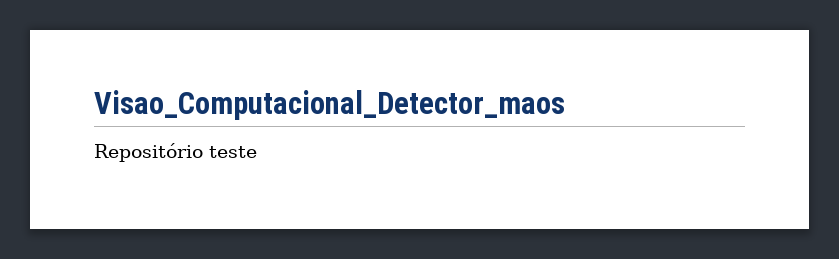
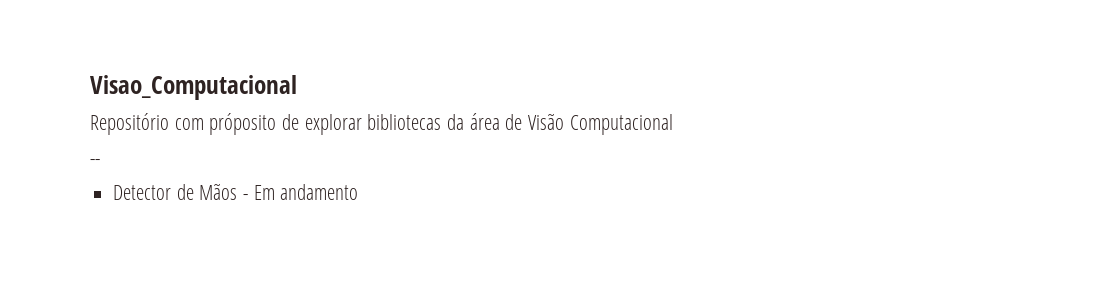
- Visao_Computacional_Detector_maos
+ Visao_Computacional
- Repositório teste
+ Repositório com próposito de explorar bibliotecas da área de Visão Computacional
+ --
+ Detector de Mãos - Em andamento

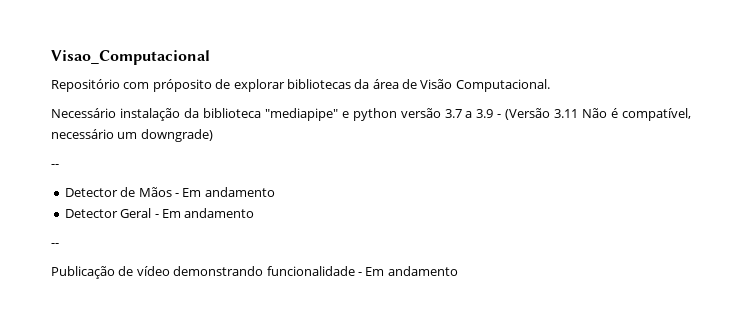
- Repositório com próposito de explorar bibliotecas da área de Visão Computacional
+ Repositório com próposito de explorar bibliotecas da área de Visão Computacional.
+ Necessário instalação da biblioteca "mediapipe" e python versão 3.7 a 3.9 - (Versão 3.11 Não é compatível, necessário um downgrade)
+ Detector Geral - Em andamento
+ --
+ Publicação de vídeo demonstrando funcionalidade - Em andamento

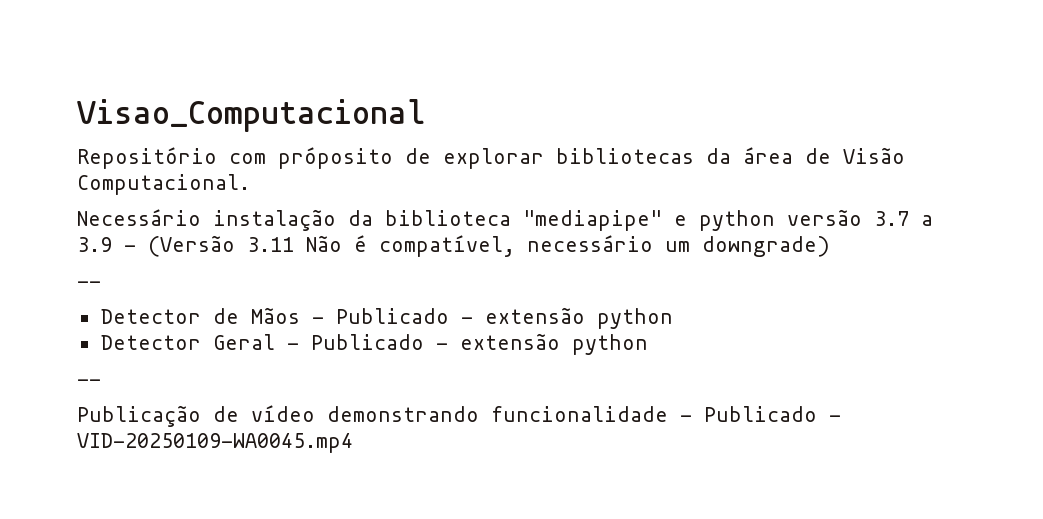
- Detector de Mãos - Em andamento
+ Detector de Mãos - Publicado - extensão python
- Detector Geral - Em andamento
+ Detector Geral - Publicado - extensão python
- Publicação de vídeo demonstrando funcionalidade - Em andamento
+ Publicação de vídeo demonstrando funcionalidade - Publicado - VID-20250109-WA0045.mp4

